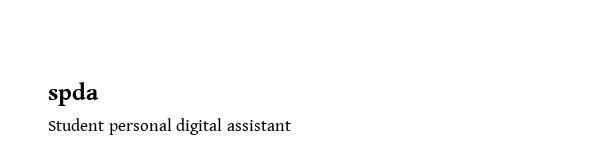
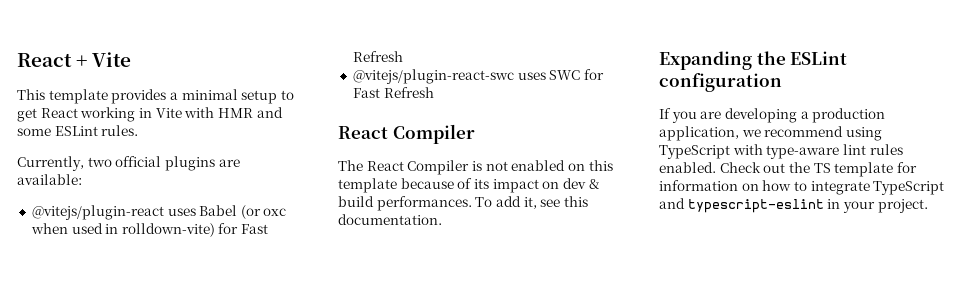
- spda
- Student personal digital assistant
+ React + Vite
+ This template provides a minimal setup to get React working in Vite with HMR and some ESLint rules.
+ Currently, two official plugins are available:
+ @vitejs/plugin-react uses Babel (or oxc when used in rolldown-vite) for Fast Refresh
+ @vitejs/plugin-react-swc uses SWC for Fast Refresh
+ React Compiler
+ The React Compiler is not enabled on this template because of its impact on dev & build performances. To add it, see this documentation.
+ Expanding the ESLint configuration
+ If you are developing a production application, we recommend using TypeScript with type-aware lint rules enabled. Check out the TS template for information on how to integrate TypeScript and typescript-eslint in your project.

